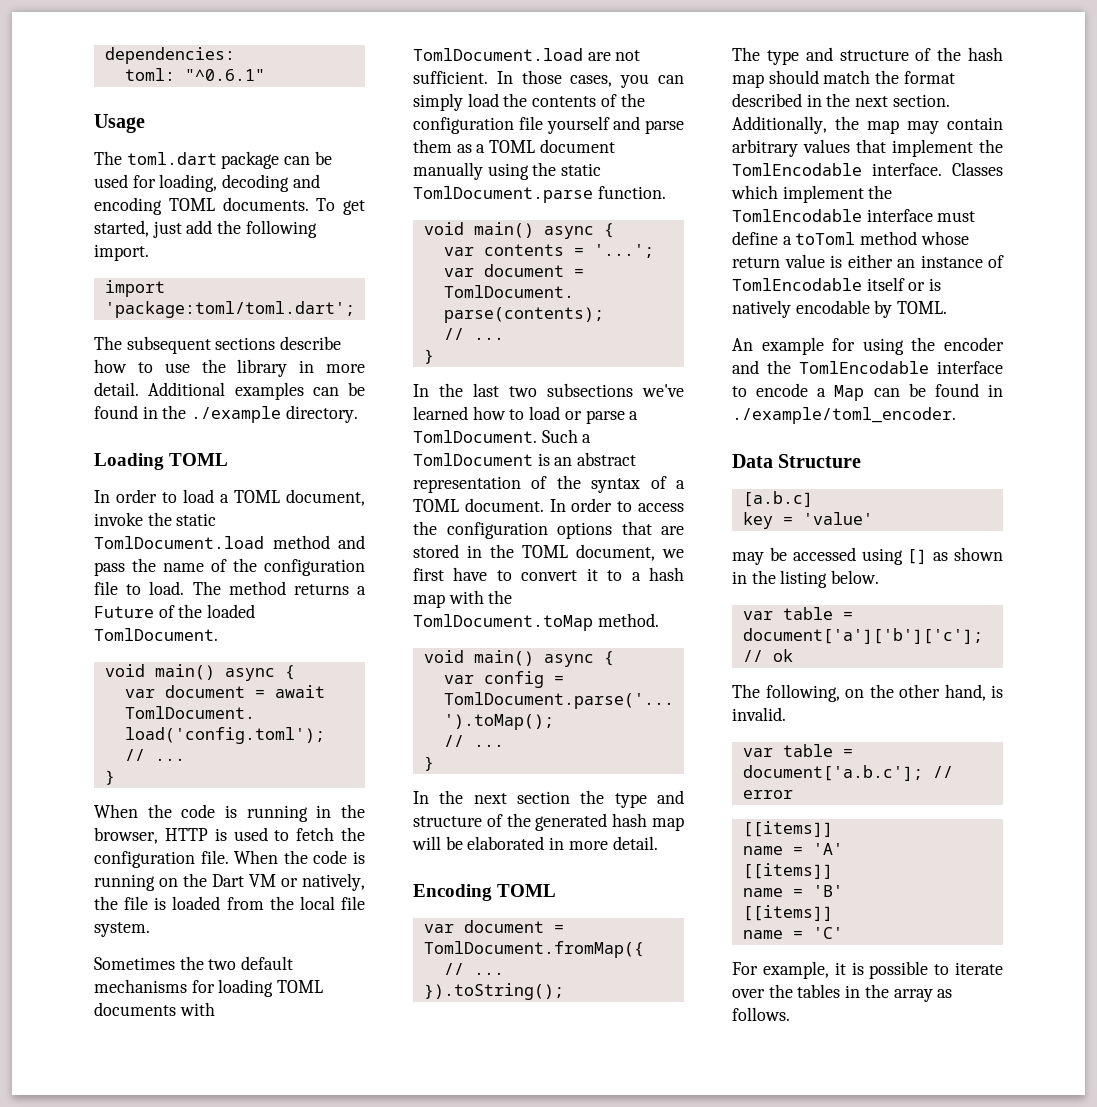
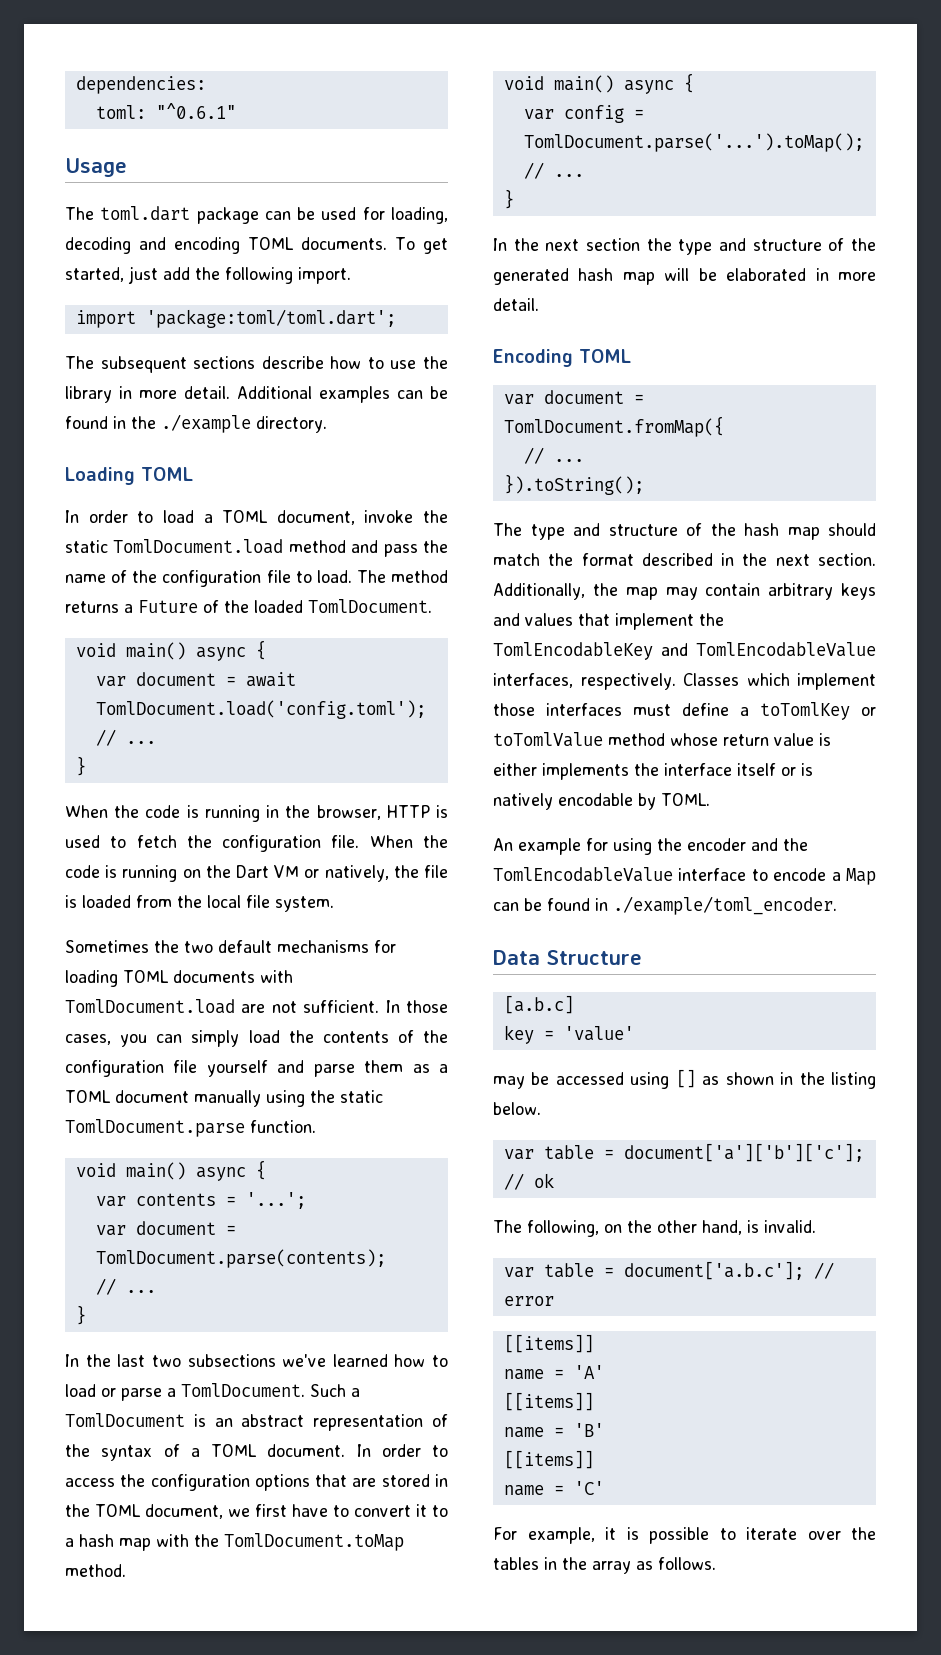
- Additionally, the map may contain arbitrary values that implement the TomlEncodable interface. Classes which implement the TomlEncodable interface must define a toToml method whose return value is either an instance of TomlEncodable itself or is natively encodable by TOML.
+ Additionally, the map may contain arbitrary keys and values that implement the TomlEncodableKey and TomlEncodableValue interfaces, respectively. Classes which implement those interfaces must define a toTomlKey or toTomlValue method whose return value is either implements the interface itself or is natively encodable by TOML.
- An example for using the encoder and the TomlEncodable interface to encode a Map can be found in ./example/toml_encoder.
+ An example for using the encoder and the TomlEncodableValue interface to encode a Map can be found in ./example/toml_encoder.

